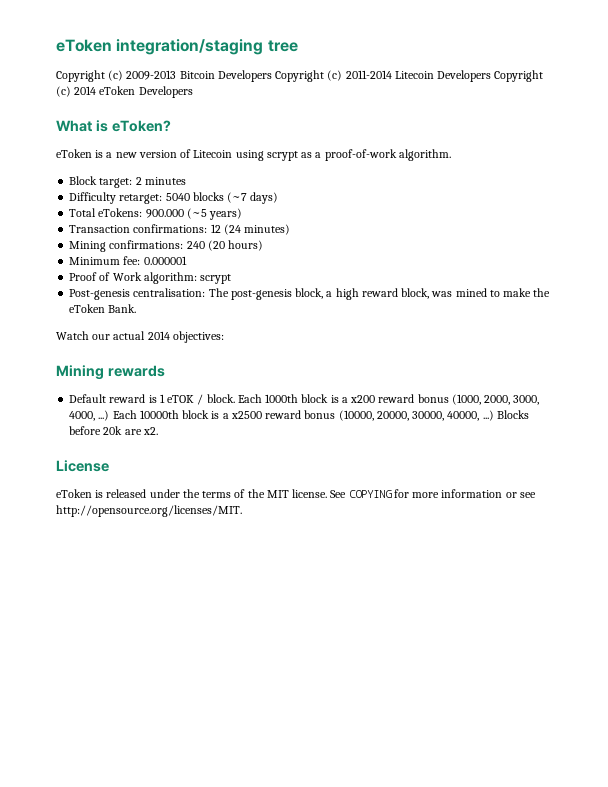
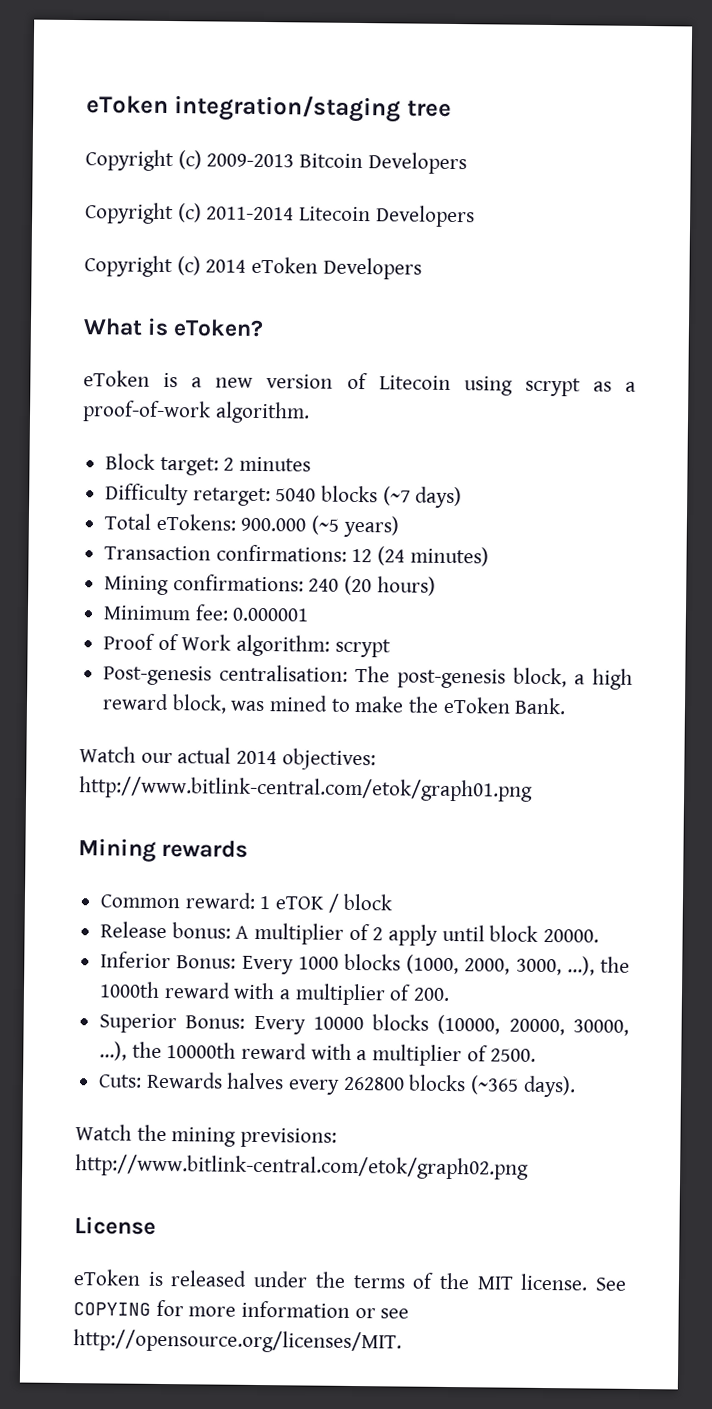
- Copyright (c) 2009-2013 Bitcoin Developers Copyright (c) 2011-2014 Litecoin Developers Copyright (c) 2014 eToken Developers
+ Copyright (c) 2009-2013 Bitcoin Developers
+ Copyright (c) 2011-2014 Litecoin Developers
+ Copyright (c) 2014 eToken Developers
- Watch our actual 2014 objectives:
+ Watch our actual 2014 objectives: http://www.bitlink-central.com/etok/graph01.png
- Default reward is 1 eTOK / block. Each 1000th block is a x200 reward bonus (1000, 2000, 3000, 4000, ...) Each 10000th block is a x2500 reward bonus (10000, 20000, 30000, 40000, ...) Blocks before 20k are x2.
+ Common reward: 1 eTOK / block
+ Release bonus: A multiplier of 2 apply until block 20000.
+ Inferior Bonus: Every 1000 blocks (1000, 2000, 3000, ...), the 1000th reward with a multiplier of 200.
+ Superior Bonus: Every 10000 blocks (10000, 20000, 30000, ...), the 10000th reward with a multiplier of 2500.
+ Cuts: Rewards halves every 262800 blocks (~365 days).
+ Watch the mining previsions: http://www.bitlink-central.com/etok/graph02.png

